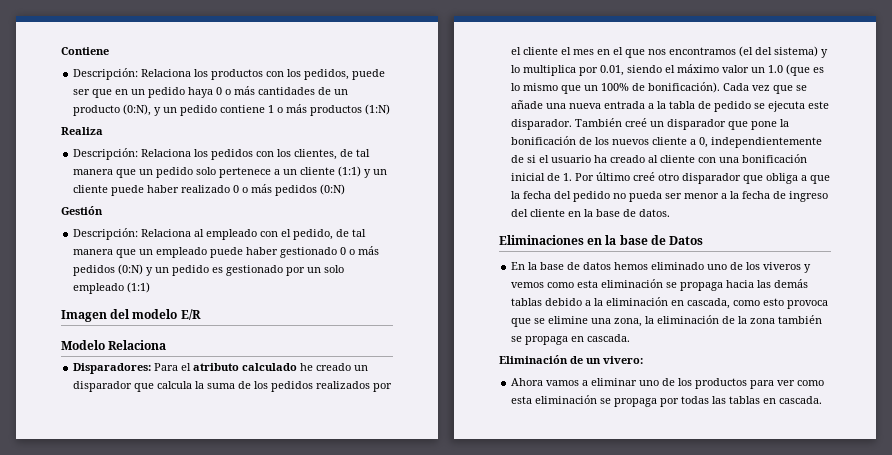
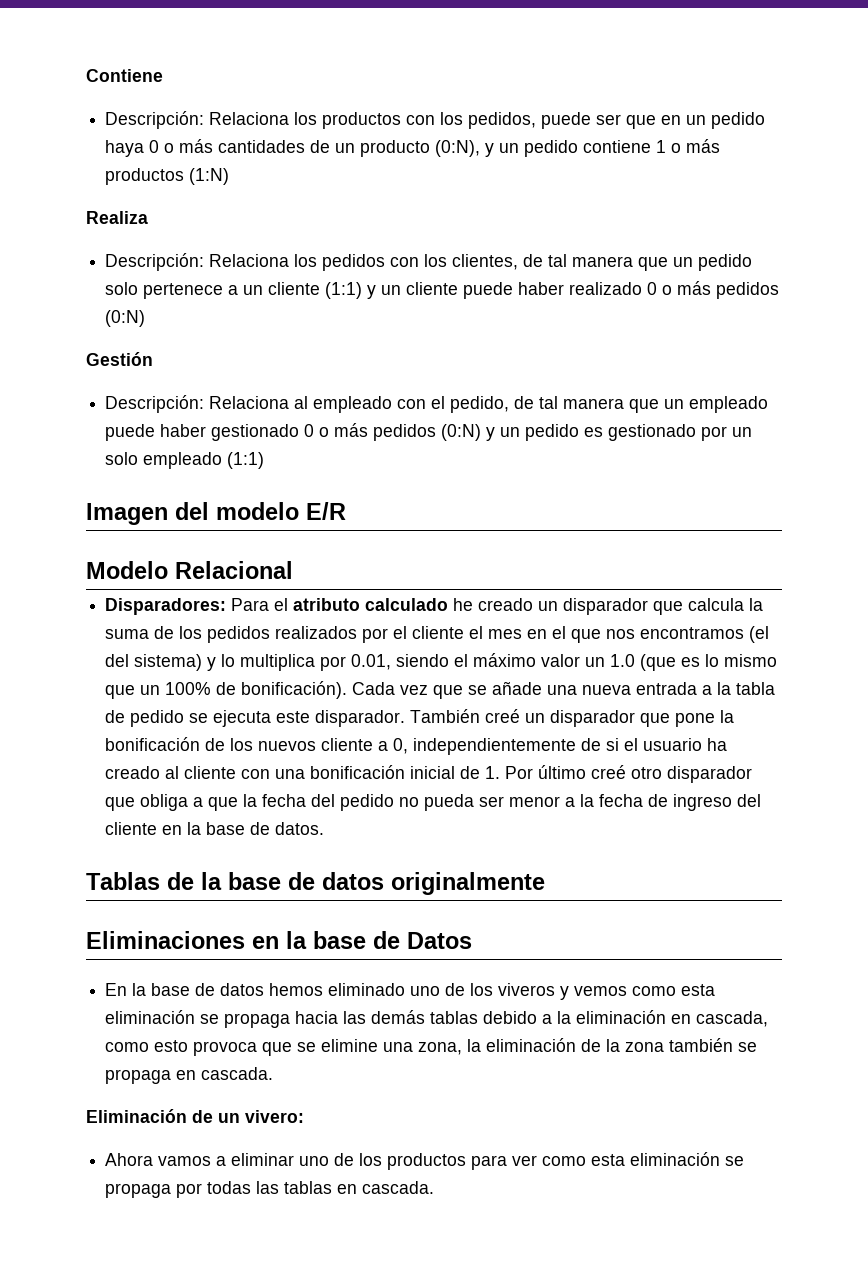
- Modelo Relaciona
+ Modelo Relacional
+ Tablas de la base de datos originalmente

